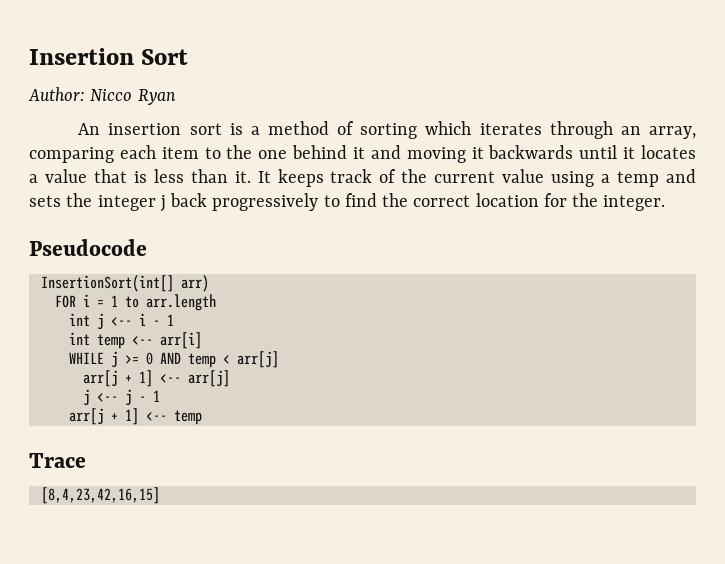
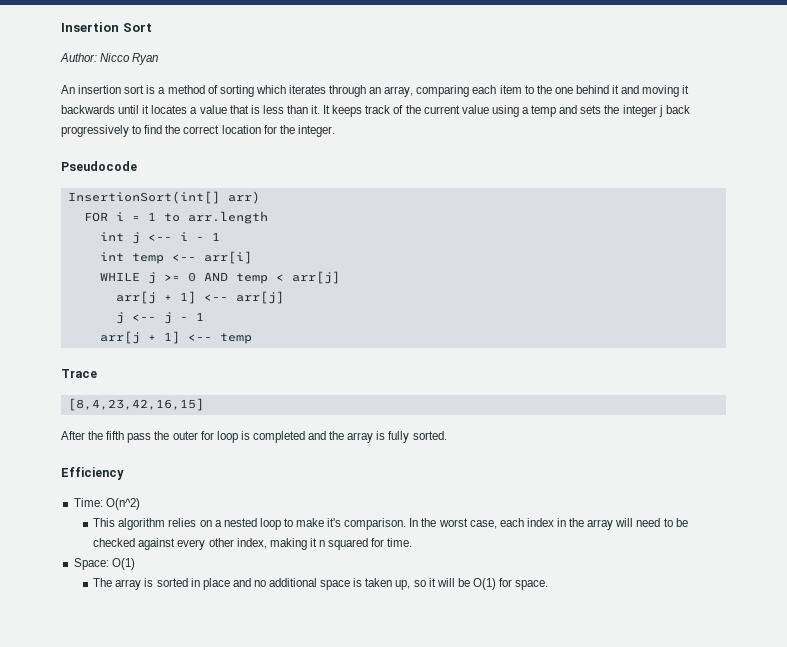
+ After the fifth pass the outer for loop is completed and the array is fully sorted.
+ Efficiency
+ Time: O(n^2)
+ This algorithm relies on a nested loop to make it's comparison. In the worst case, each index in the array will need to be checked against every other index, making it n squared for time.
+ Space: O(1)
+ The array is sorted in place and no additional space is taken up, so it will be O(1) for space.

